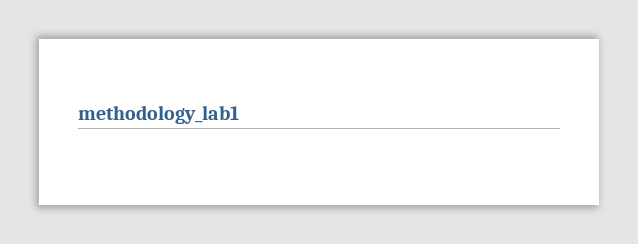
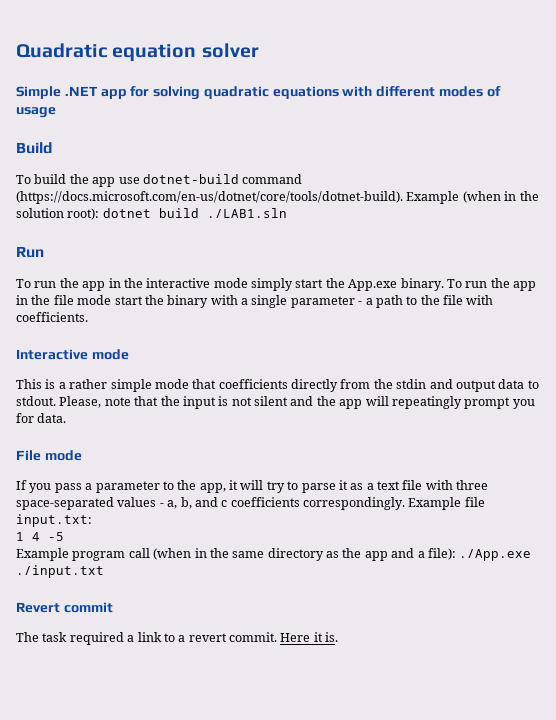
- methodology_lab1
+ Quadratic equation solver
+ Simple .NET app for solving quadratic equations with different modes of usage
+ Build
+ To build the app use dotnet-build command (https://docs.microsoft.com/en-us/dotnet/core/tools/dotnet-build). Example (when in the solution root): dotnet build ./LAB1.sln
+ Run
+ To run the app in the interactive mode simply start the App.exe binary. To run the app in the file mode start the binary with a single parameter - a path to the file with coefficients.
+ Interactive mode
+ This is a rather simple mode that coefficients directly from the stdin and output data to stdout. Please, note that the input is not silent and the app will repeatingly prompt you for data.
+ File mode
+ If you pass a parameter to the app, it will try to parse it as a text file with three space-separated values - a, b, and c coefficients correspondingly. Example file input.txt:
+ 1 4 -5
+ Example program call (when in the same directory as the app and a file): ./App.exe ./input.txt
+ Revert commit
+ The task required a link to a revert commit. Here it is.

